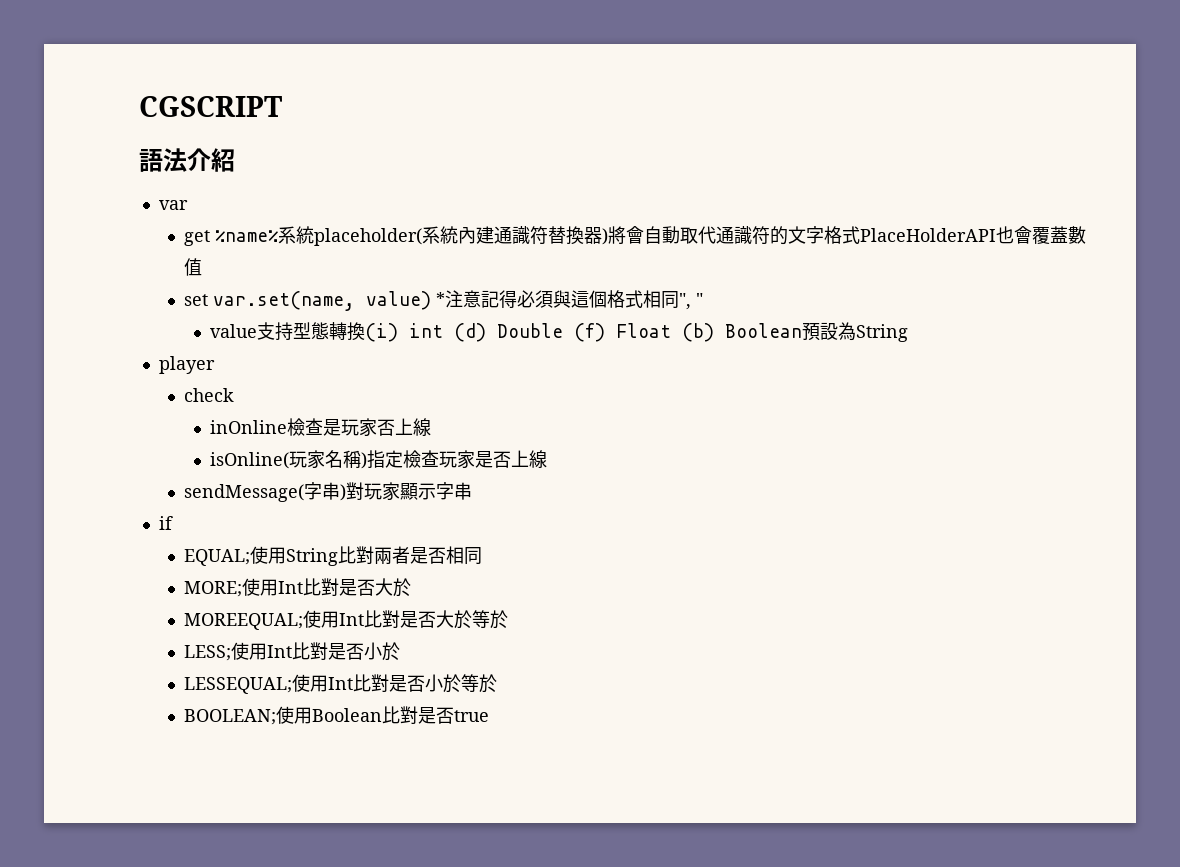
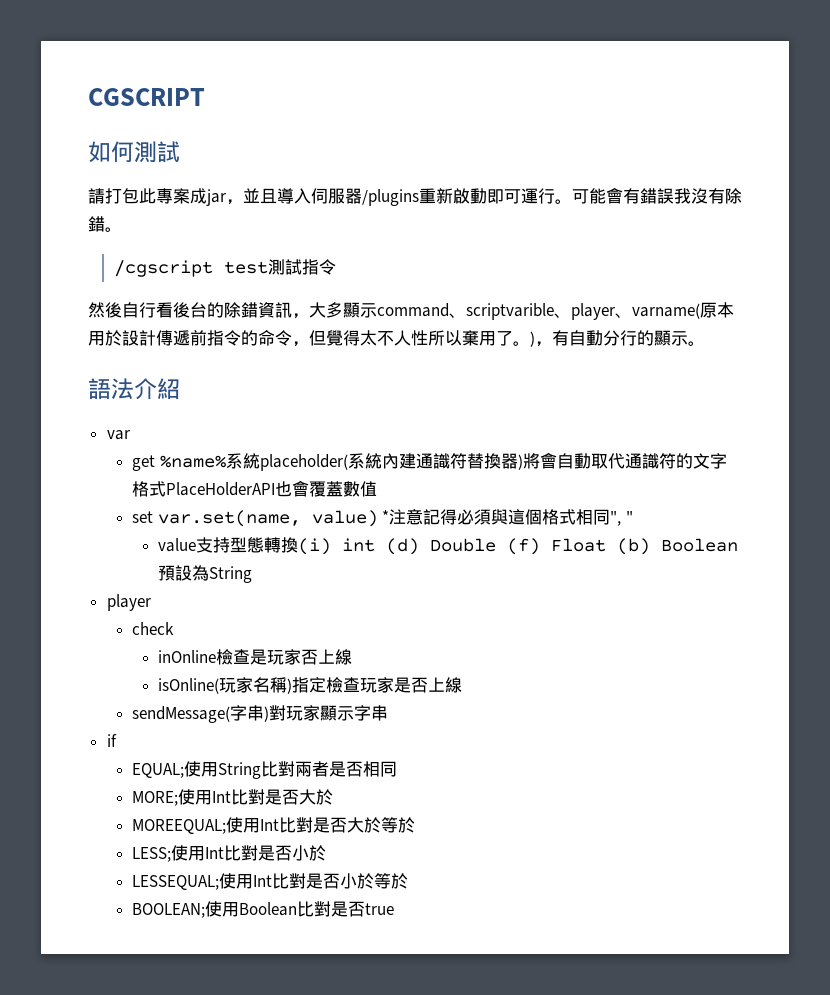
+ 如何測試
+ 請打包此專案成jar，並且導入伺服器/plugins重新啟動即可運行。可能會有錯誤我沒有除錯。
+ /cgscript test測試指令
+ 然後自行看後台的除錯資訊，大多顯示command、scriptvarible、player、varname(原本用於設計傳遞前指令的命令，但覺得太不人性所以棄用了。)，有自動分行的顯示。

